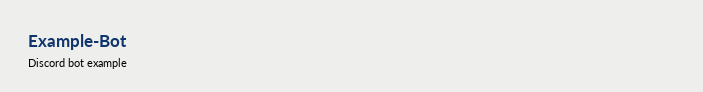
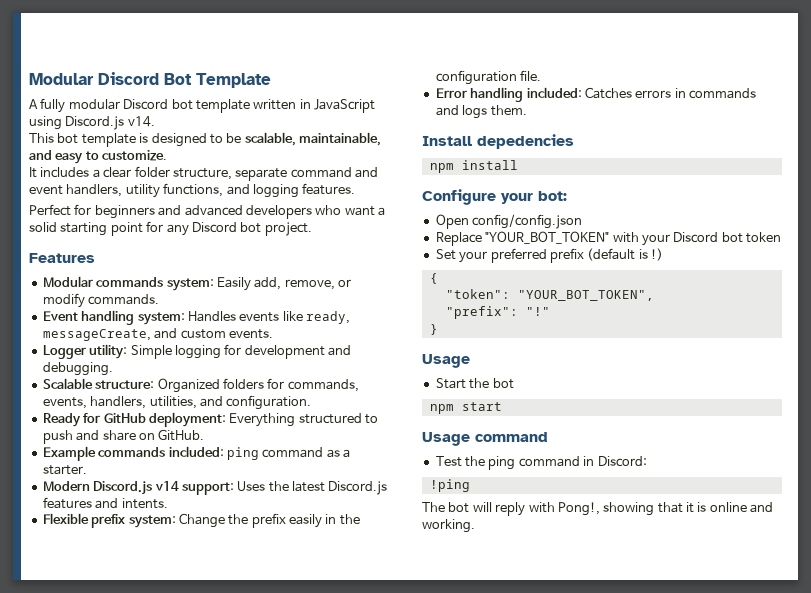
- Example-Bot
- Discord bot example
+ Modular Discord Bot Template
+ A fully modular Discord bot template written in JavaScript using Discord.js v14.
+ This bot template is designed to be scalable, maintainable, and easy to customize.
+ It includes a clear folder structure, separate command and event handlers, utility functions, and logging features.
+ Perfect for beginners and advanced developers who want a solid starting point for any Discord bot project.
+ Features
+ Modular commands system: Easily add, remove, or modify commands.
+ Event handling system: Handles events like ready, messageCreate, and custom events.
+ Logger utility: Simple logging for development and debugging.
+ Scalable structure: Organized folders for commands, events, handlers, utilities, and configuration.
+ Ready for GitHub deployment: Everything structured to push and share on GitHub.
+ Example commands included: ping command as a starter.
+ Modern Discord.js v14 support: Uses the latest Discord.js features and intents.
+ Flexible prefix system: Change the prefix easily in the configuration file.
+ Error handling included: Catches errors in commands and logs them.
+ Install depedencies
+ npm install
+ Configure your bot:
+ Open config/config.json
+ Replace "YOUR_BOT_TOKEN" with your Discord bot token
+ Set your preferred prefix (default is !)
+ {
+ "token": "YOUR_BOT_TOKEN",
+ "prefix": "!"
+ }
+ Usage
+ Start the bot
+ npm start
+ Usage command
+ Test the ping command in Discord:
+ !ping
+ The bot will reply with Pong!, showing that it is online and working.

